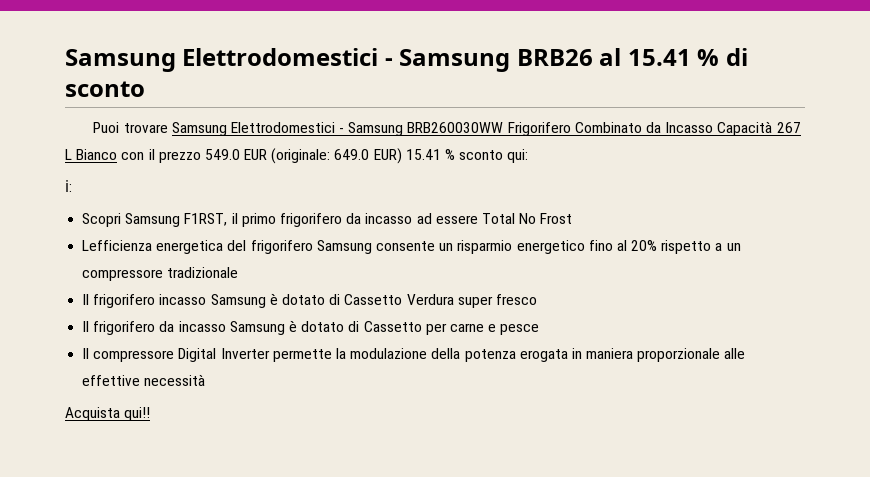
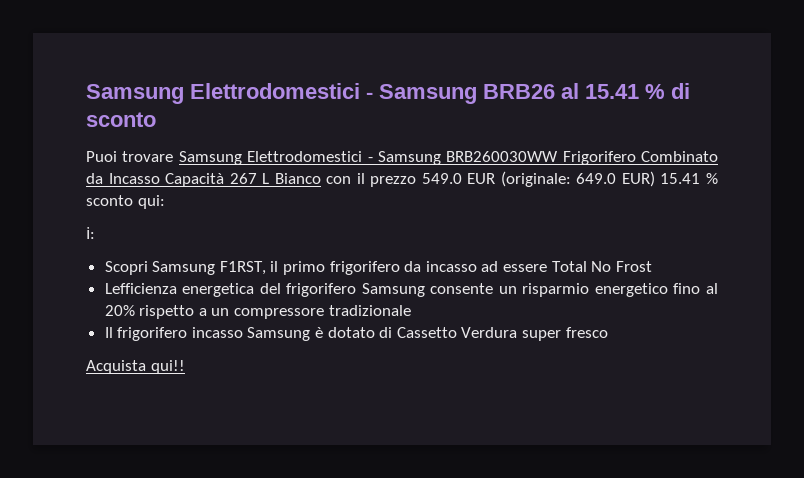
- Il frigorifero da incasso Samsung è dotato di Cassetto per carne e pesce
- Il compressore Digital Inverter permette la modulazione della potenza erogata in maniera proporzionale alle effettive necessità

